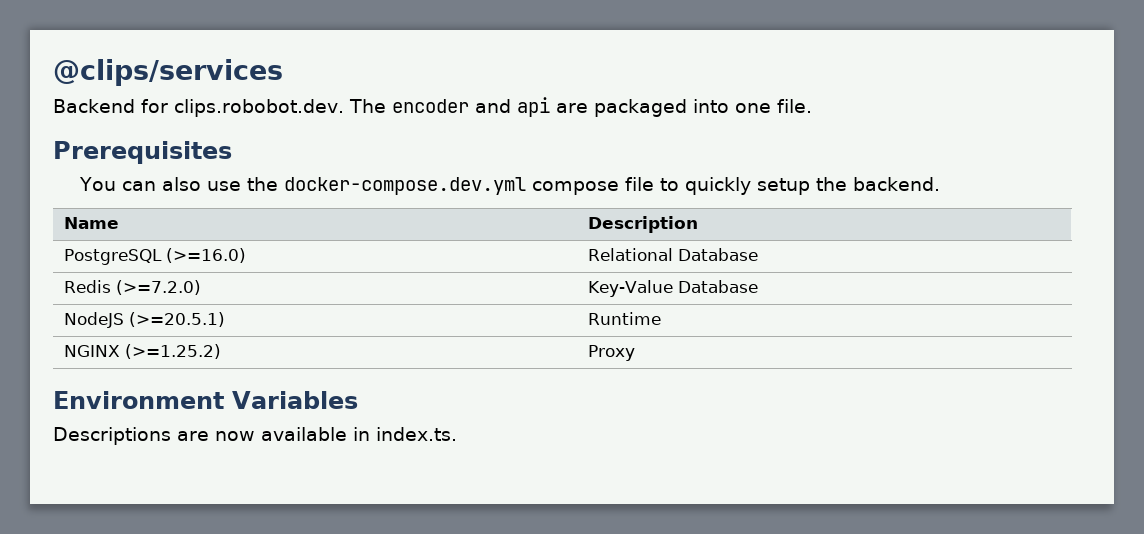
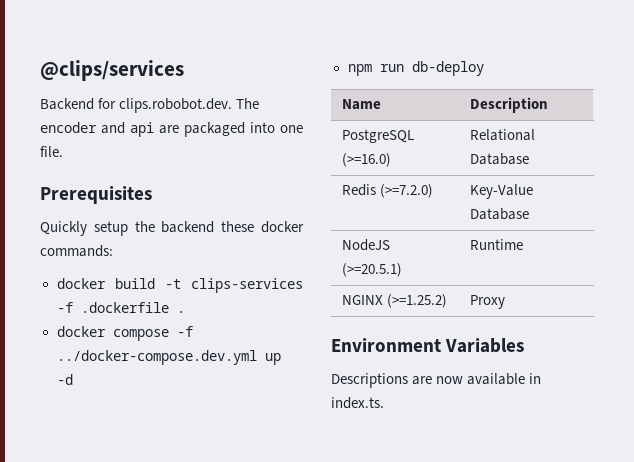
- You can also use the docker-compose.dev.yml compose file to quickly setup the backend.
+ Quickly setup the backend these docker commands:
+ docker build -t clips-services -f .dockerfile .
+ docker compose -f ../docker-compose.dev.yml up -d
+ npm run db-deploy

